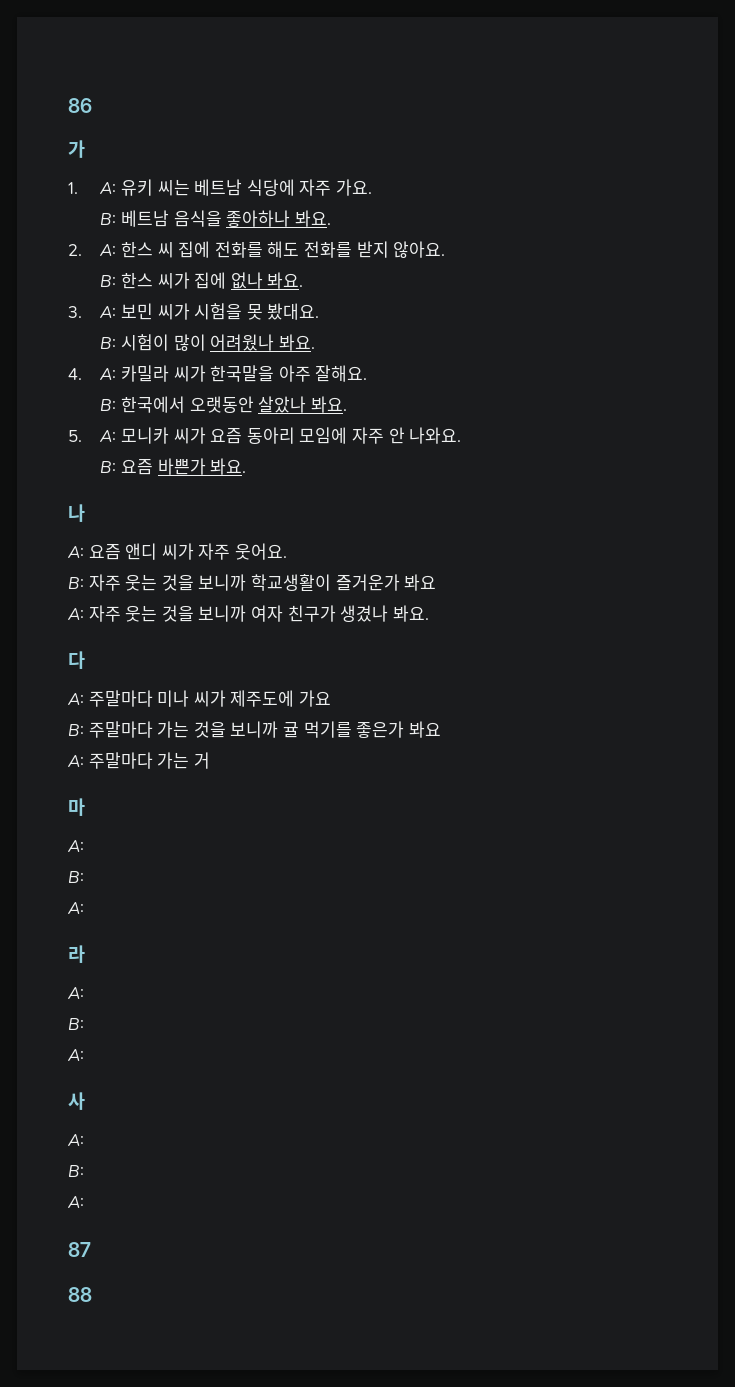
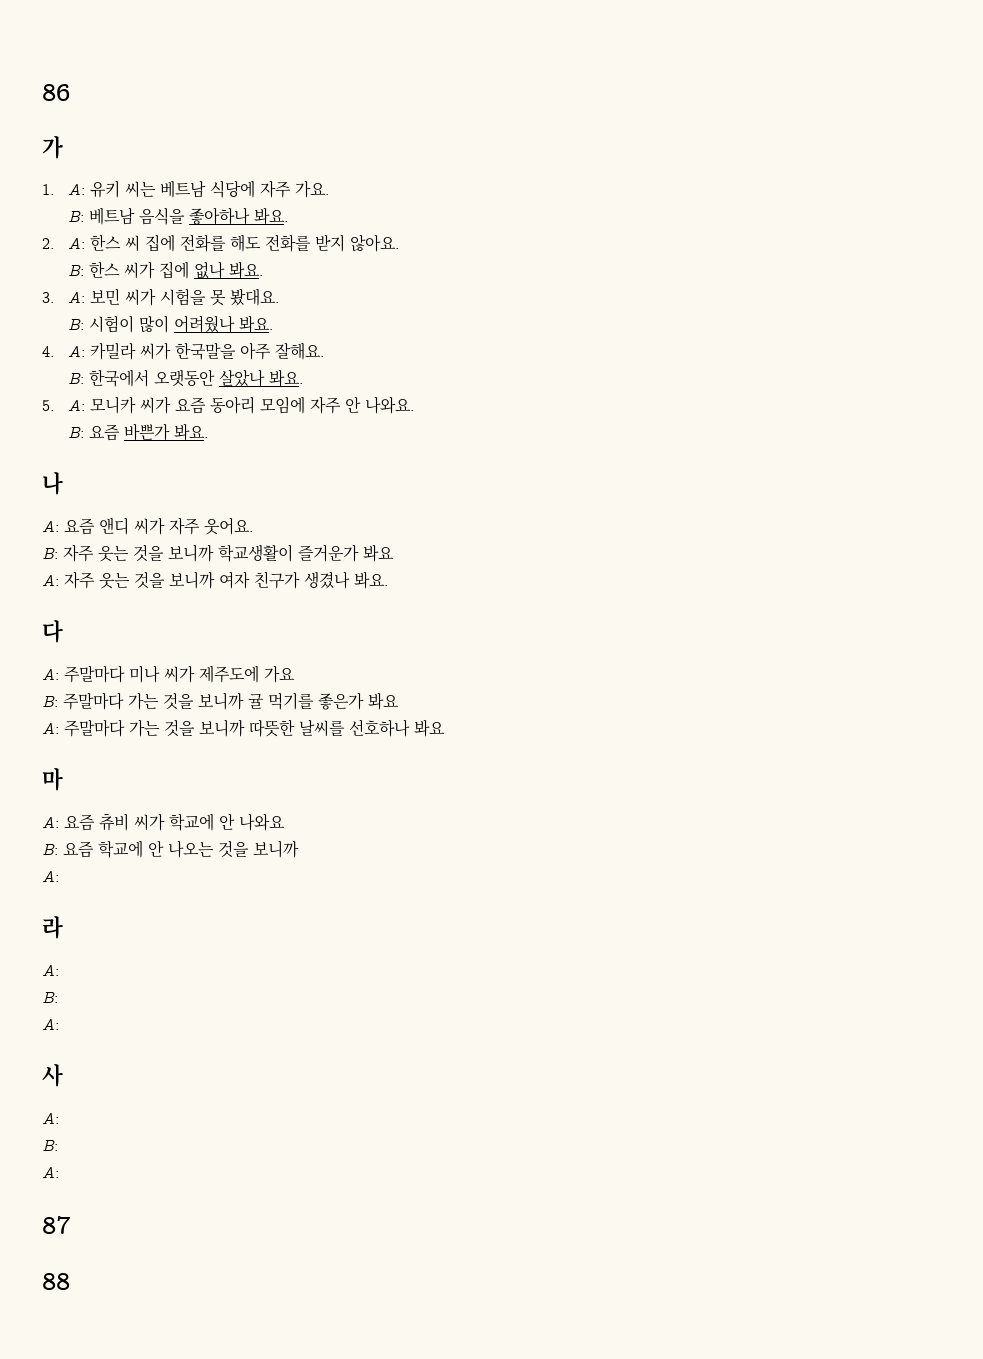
- A: 주말마다 가는 거
+ A: 주말마다 가는 것을 보니까 따뜻한 날씨를 선호하나 봐요
  마
- A:
- B:
+ A: 요즘 츄비 씨가 학교에 안 나와요
+ B: 요즘 학교에 안 나오는 것을 보니까

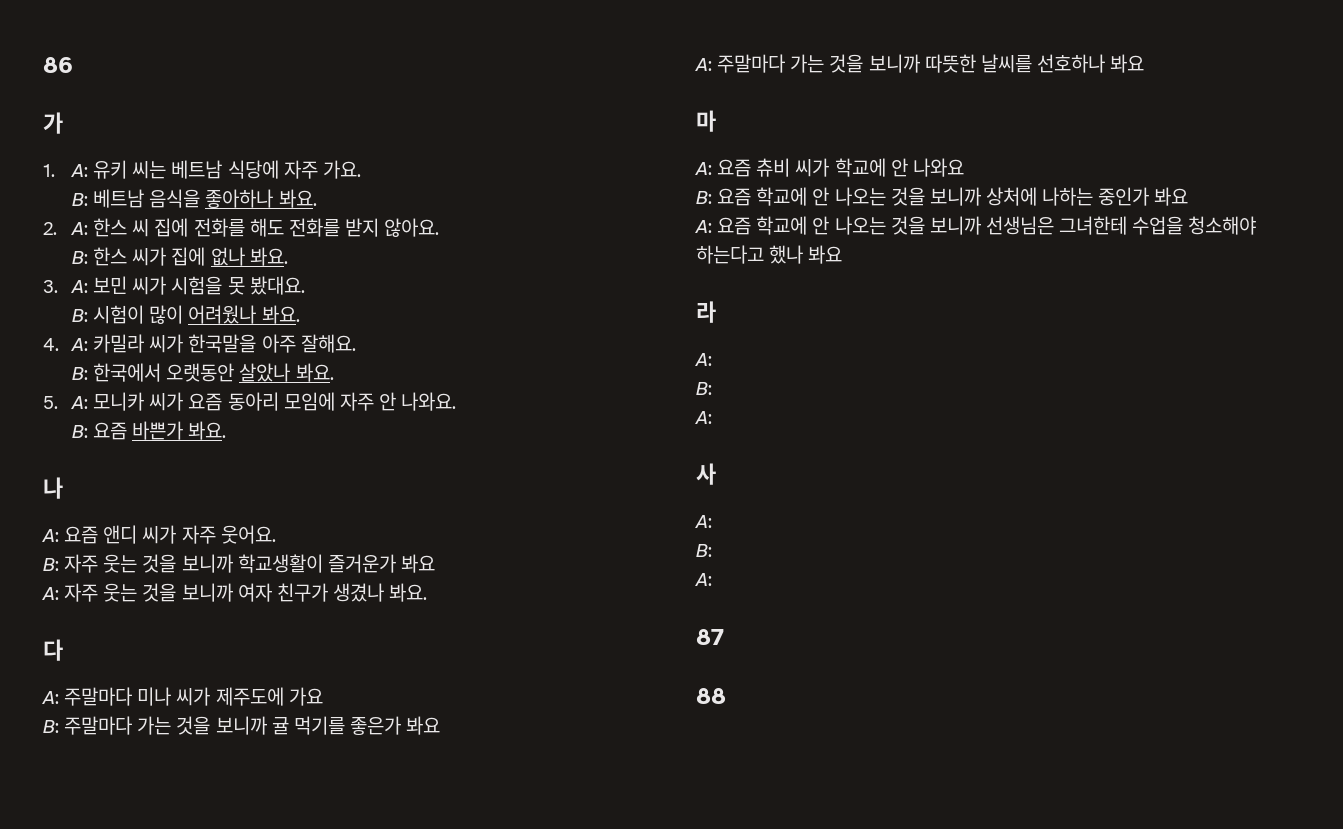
- B: 요즘 학교에 안 나오는 것을 보니까
- A:
+ B: 요즘 학교에 안 나오는 것을 보니까 상처에 나하는 중인가 봐요
+ A: 요즘 학교에 안 나오는 것을 보니까 선생님은 그녀한테 수업을 청소해야 하는다고 했나 봐요

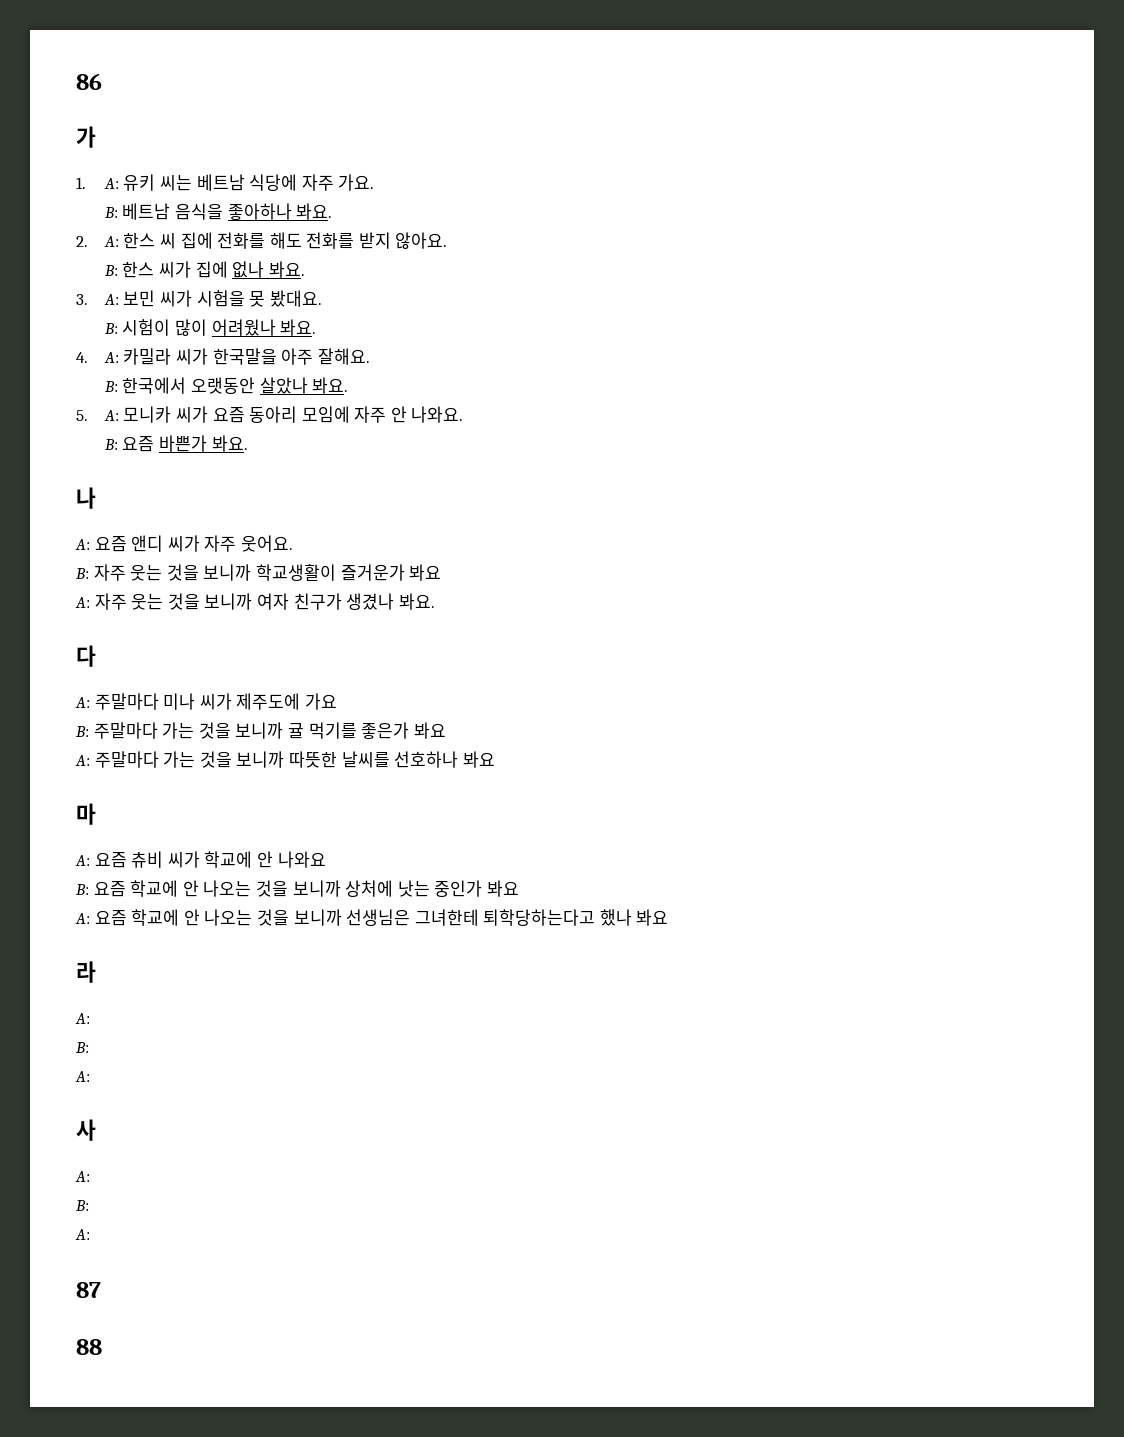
- B: 요즘 학교에 안 나오는 것을 보니까 상처에 나하는 중인가 봐요
+ B: 요즘 학교에 안 나오는 것을 보니까 상처에 낫는 중인가 봐요
- A: 요즘 학교에 안 나오는 것을 보니까 선생님은 그녀한테 수업을 청소해야 하는다고 했나 봐요
+ A: 요즘 학교에 안 나오는 것을 보니까 선생님은 그녀한테 퇴학당하는다고 했나 봐요

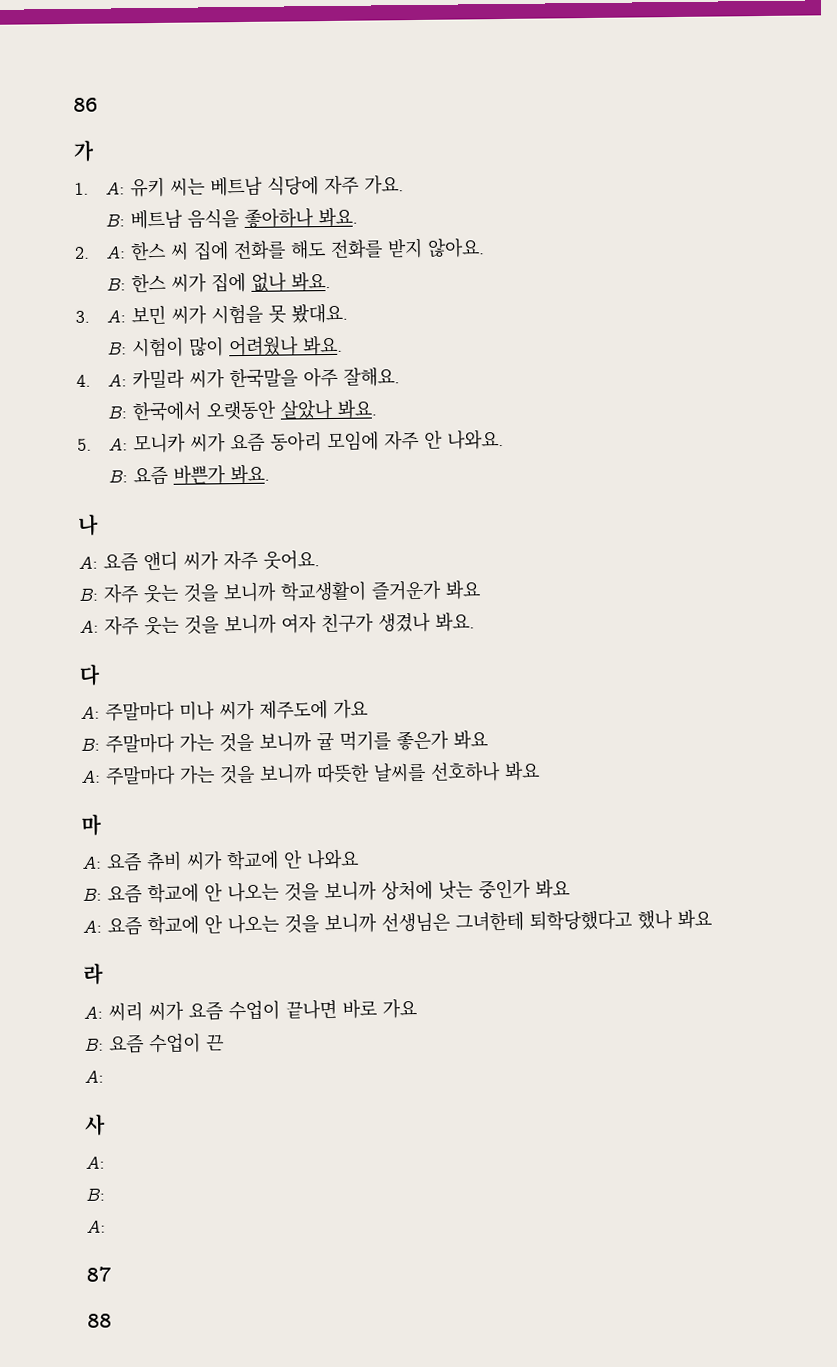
- A: 요즘 학교에 안 나오는 것을 보니까 선생님은 그녀한테 퇴학당하는다고 했나 봐요
+ A: 요즘 학교에 안 나오는 것을 보니까 선생님은 그녀한테 퇴학당했다고 했나 봐요
  라
- A:
- B:
+ A: 씨리 씨가 요즘 수업이 끝나면 바로 가요
+ B: 요즘 수업이 끈

